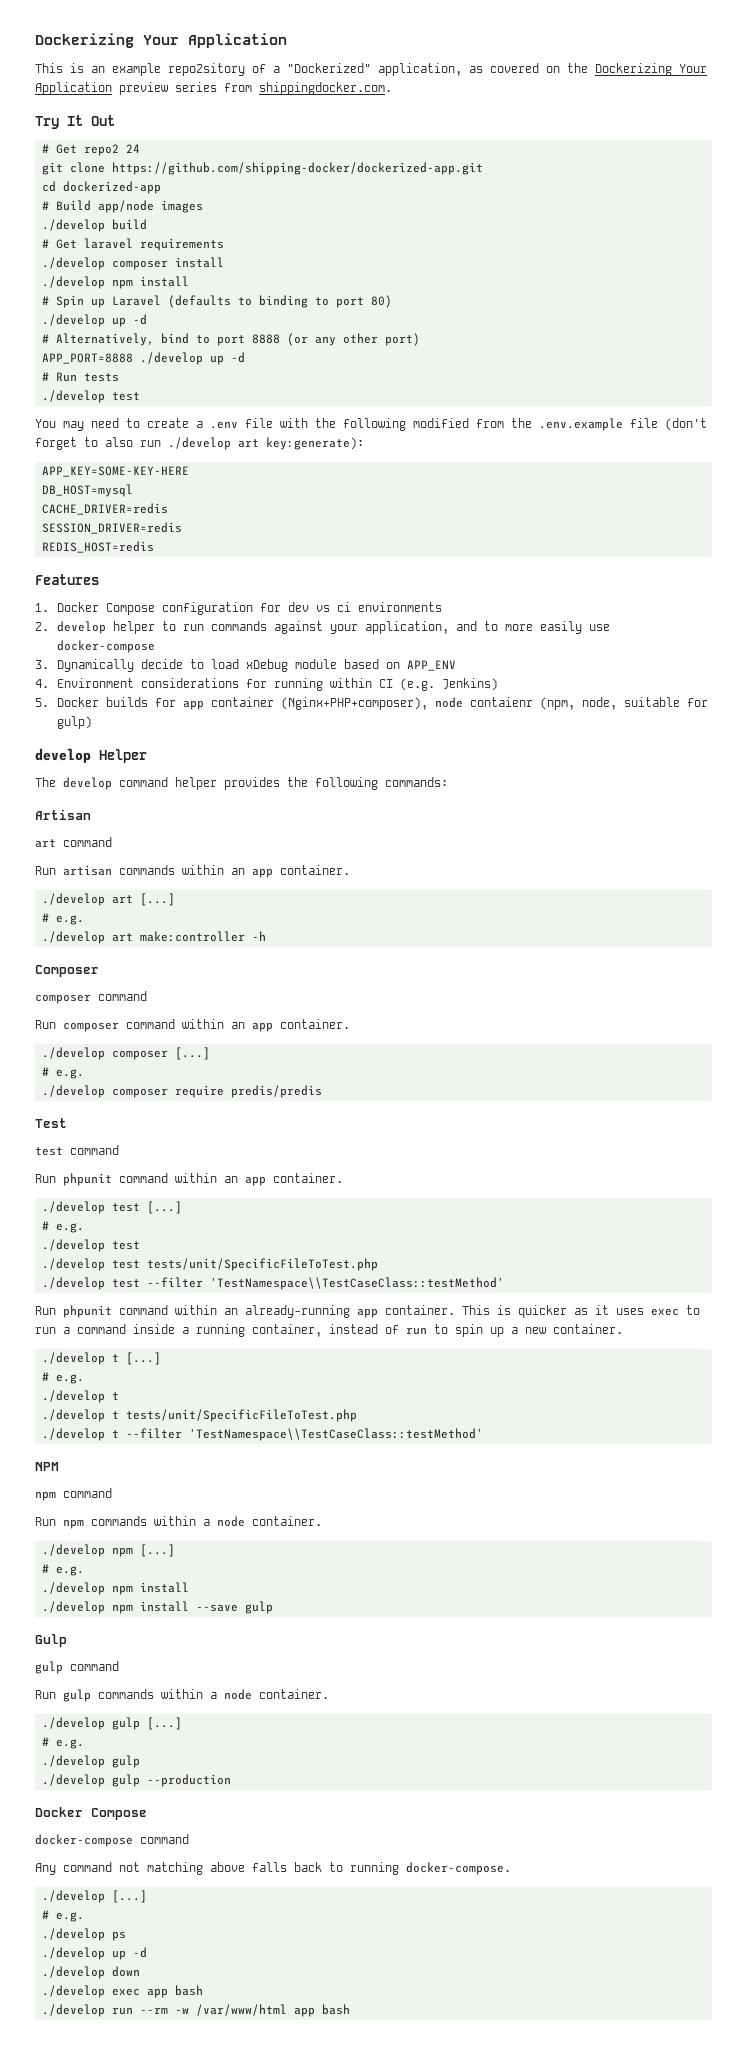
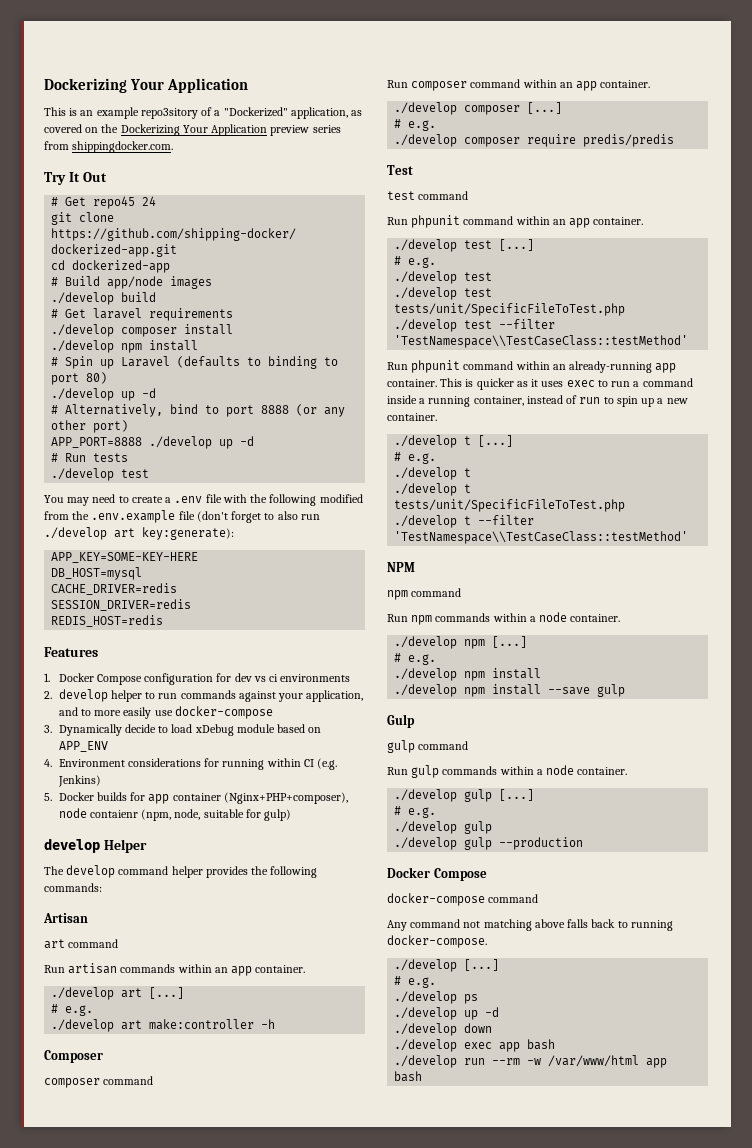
- This is an example repo2sitory of a "Dockerized" application, as covered on the Dockerizing Your Application preview series from shippingdocker.com.
+ This is an example repo3sitory of a "Dockerized" application, as covered on the Dockerizing Your Application preview series from shippingdocker.com.
- # Get repo2 24
+ # Get repo45 24

